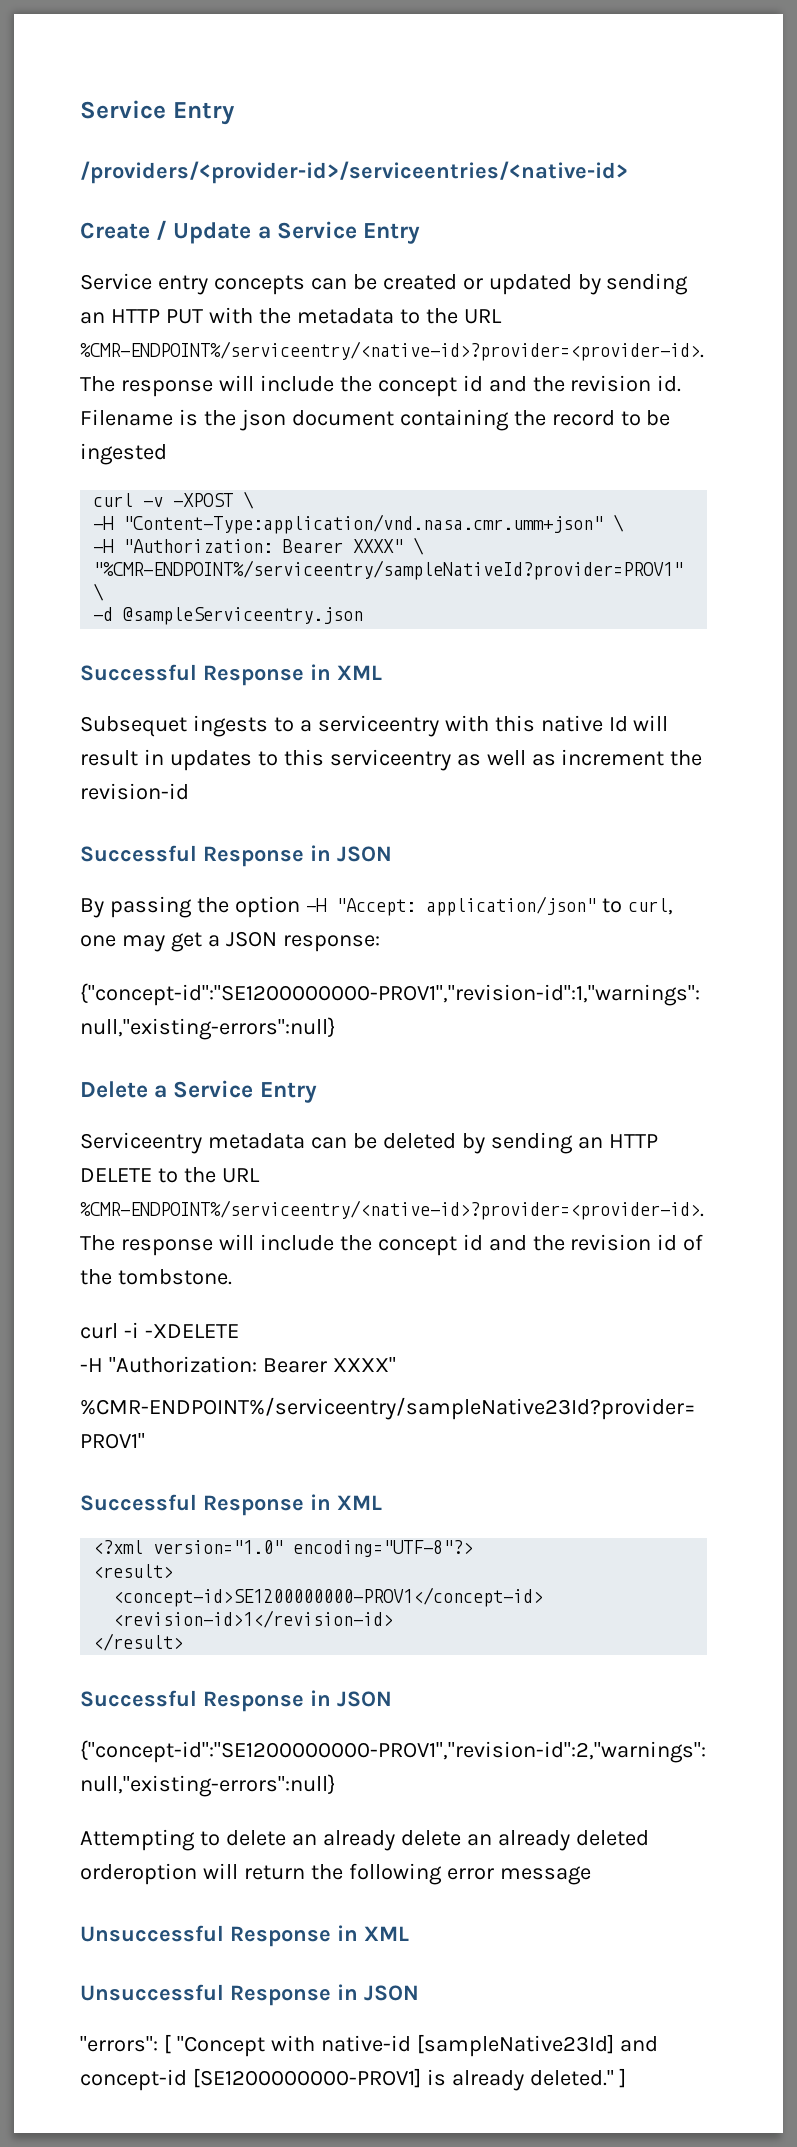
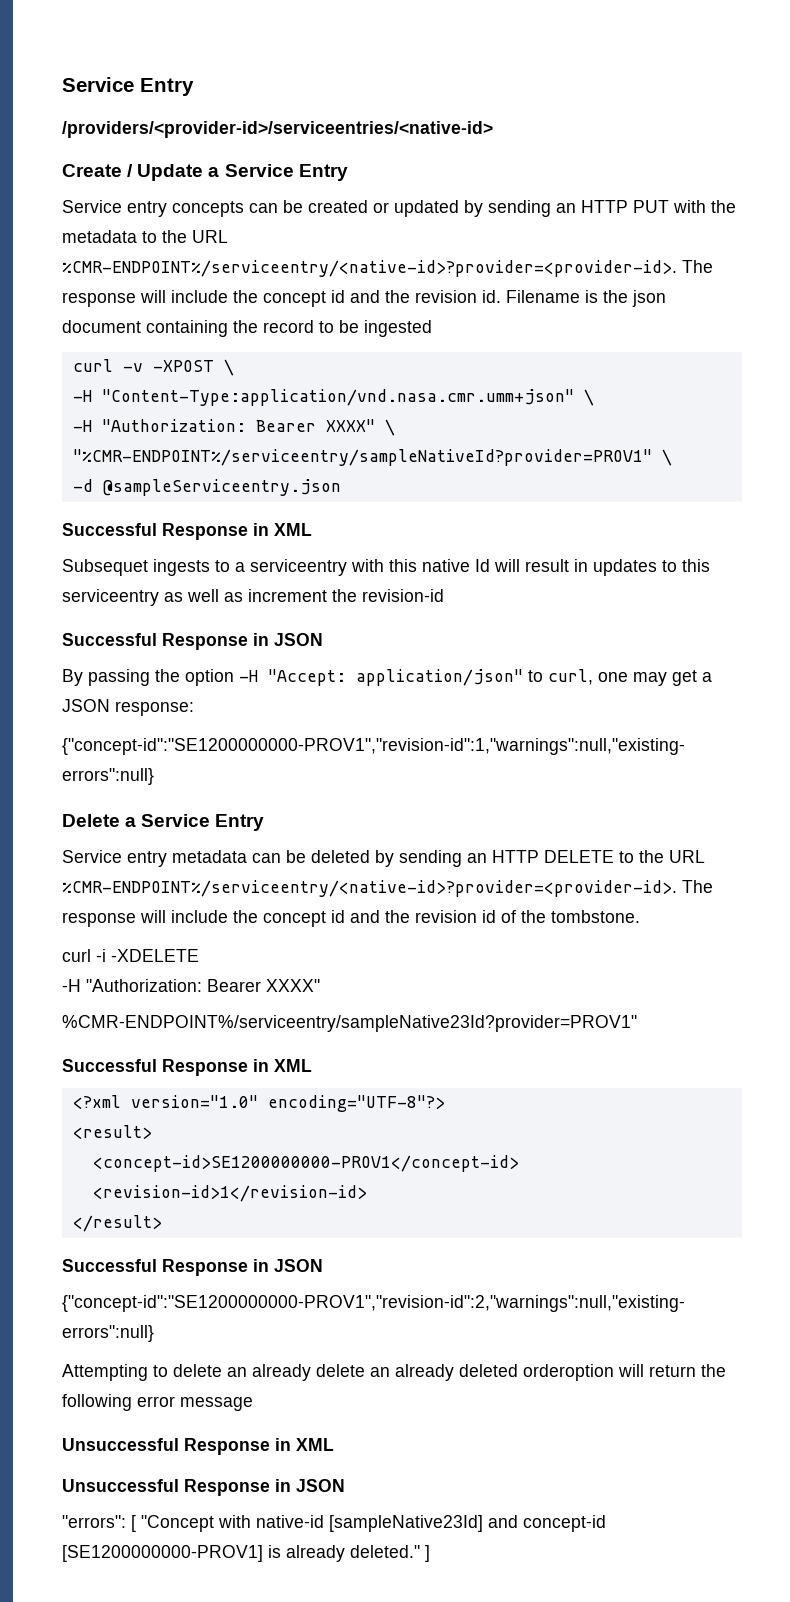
- Serviceentry metadata can be deleted by sending an HTTP DELETE to the URL %CMR-ENDPOINT%/serviceentry/<native-id>?provider=<provider-id>.
+ Service entry metadata can be deleted by sending an HTTP DELETE to the URL %CMR-ENDPOINT%/serviceentry/<native-id>?provider=<provider-id>.

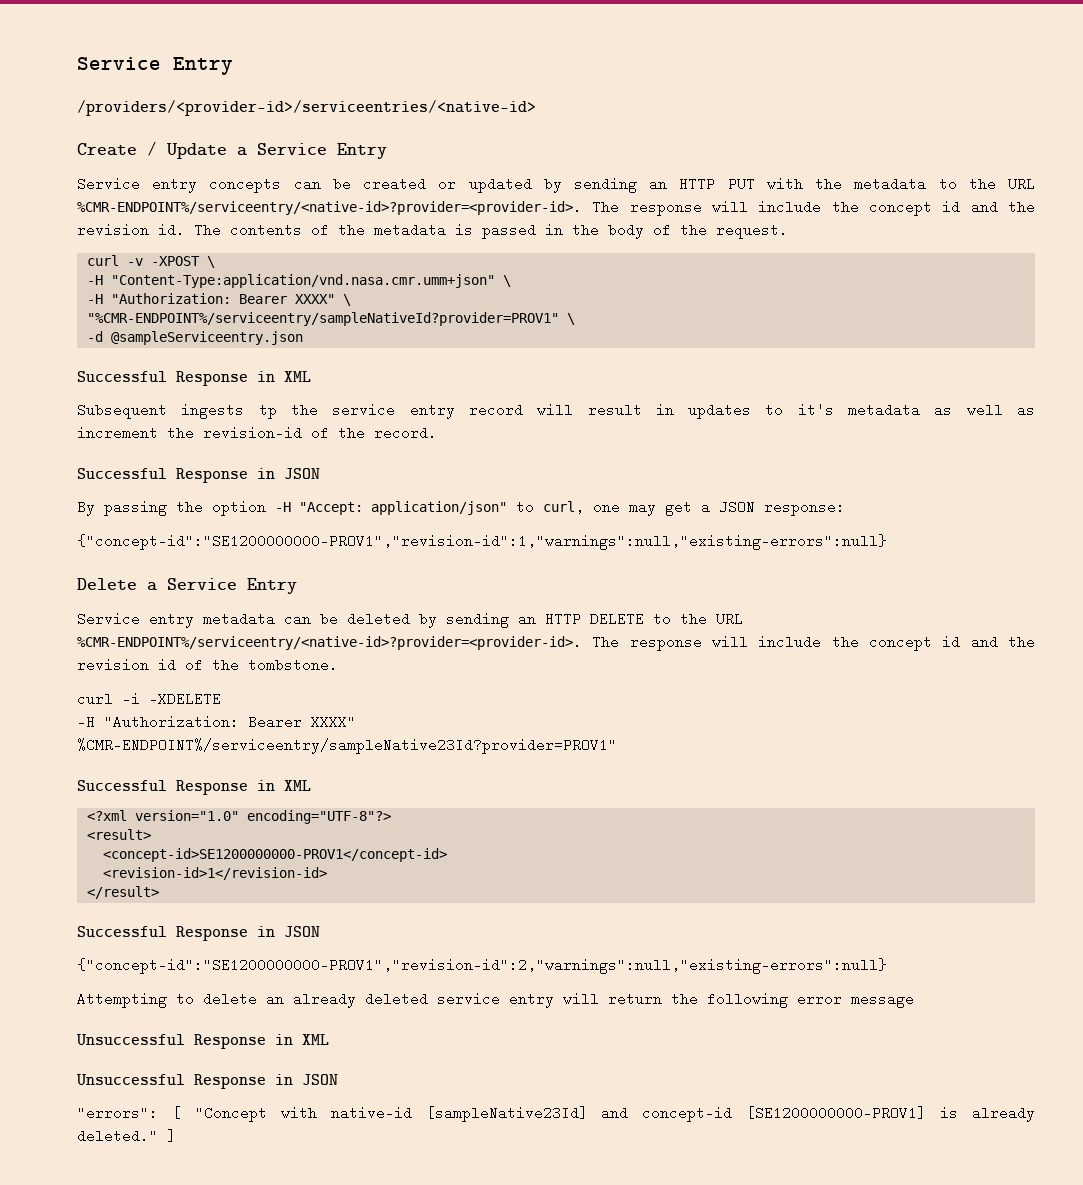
- Filename is the json document containing the record to be ingested
+ The contents of the metadata is passed in the body of the request.
- Subsequet ingests to a serviceentry with this native Id will result in updates to this serviceentry as well as increment the revision-id
+ Subsequent ingests tp the service entry record will result in updates to it's metadata as well as increment the revision-id of the record.
- Attempting to delete an already delete an already deleted orderoption will return the following error message
+ Attempting to delete an already deleted service entry will return the following error message

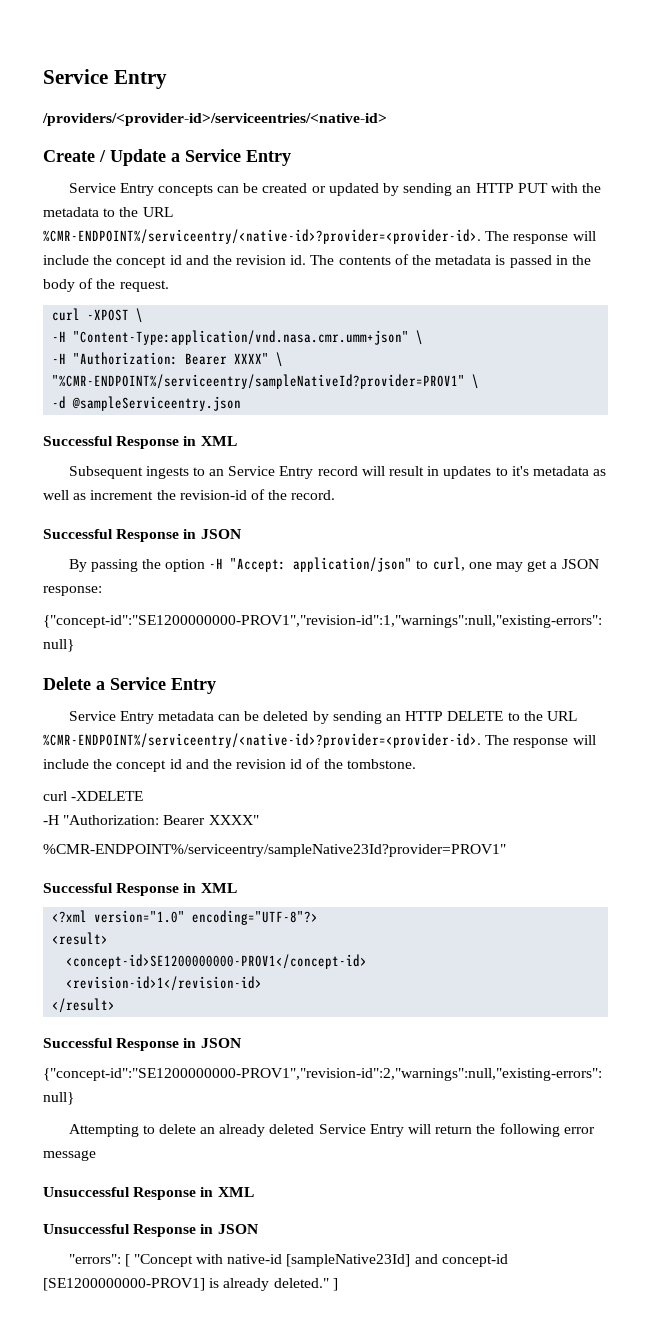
- Service entry concepts can be created or updated by sending an HTTP PUT with the metadata to the URL %CMR-ENDPOINT%/serviceentry/<native-id>?provider=<provider-id>.
+ Service Entry concepts can be created or updated by sending an HTTP PUT with the metadata to the URL %CMR-ENDPOINT%/serviceentry/<native-id>?provider=<provider-id>.
- curl -v -XPOST \
+ curl -XPOST \
- Subsequent ingests tp the service entry record will result in updates to it's metadata as well as increment the revision-id of the record.
+ Subsequent ingests to an Service Entry record will result in updates to it's metadata as well as increment the revision-id of the record.
- Service entry metadata can be deleted by sending an HTTP DELETE to the URL %CMR-ENDPOINT%/serviceentry/<native-id>?provider=<provider-id>.
+ Service Entry metadata can be deleted by sending an HTTP DELETE to the URL %CMR-ENDPOINT%/serviceentry/<native-id>?provider=<provider-id>.
- curl -i -XDELETE
+ curl -XDELETE
- Attempting to delete an already deleted service entry will return the following error message
+ Attempting to delete an already deleted Service Entry will return the following error message

